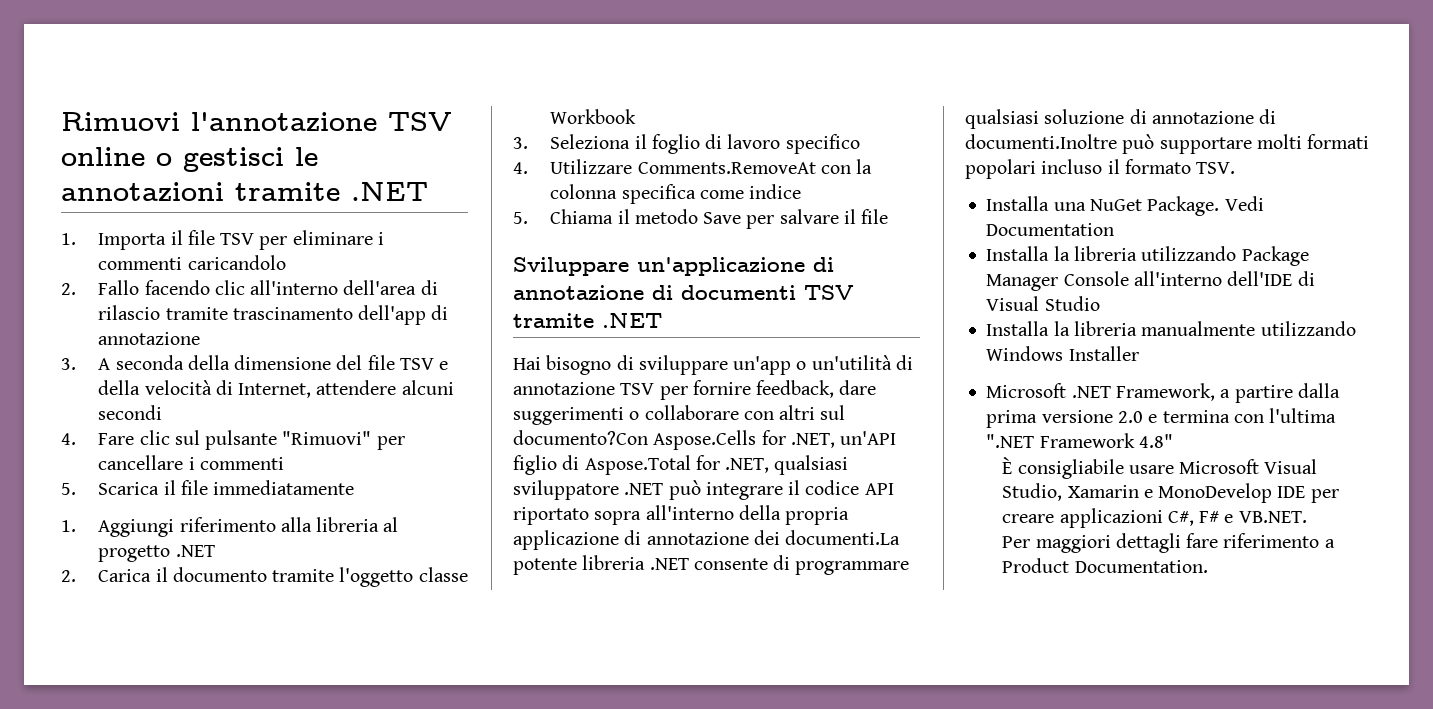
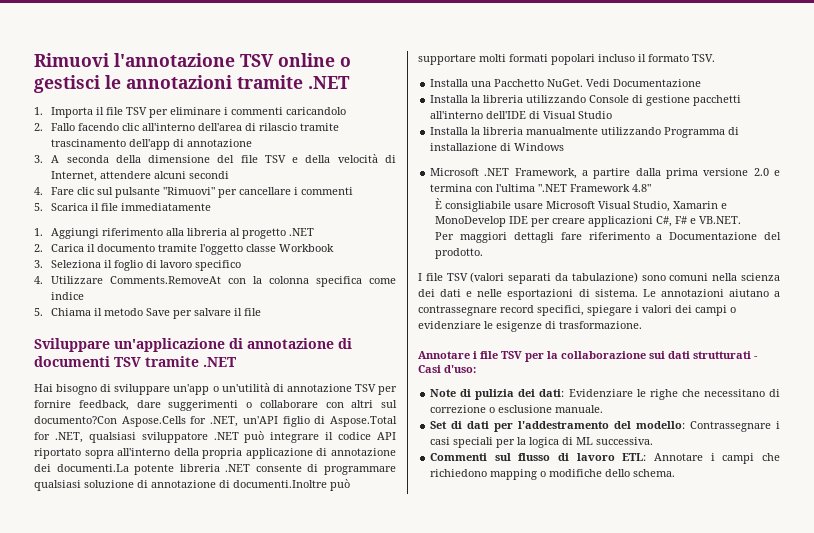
- Installa una NuGet Package. Vedi Documentation
+ Installa una Pacchetto NuGet. Vedi Documentazione
- Installa la libreria utilizzando Package Manager Console all'interno dell'IDE di Visual Studio
+ Installa la libreria utilizzando Console di gestione pacchetti all'interno dell'IDE di Visual Studio
- Installa la libreria manualmente utilizzando Windows Installer
+ Installa la libreria manualmente utilizzando Programma di installazione di Windows
- Per maggiori dettagli fare riferimento a Product Documentation.
+ Per maggiori dettagli fare riferimento a Documentazione del prodotto.
+ I file TSV (valori separati da tabulazione) sono comuni nella scienza dei dati e nelle esportazioni di sistema. Le annotazioni aiutano a contrassegnare record specifici, spiegare i valori dei campi o evidenziare le esigenze di trasformazione.
+ Annotare i file TSV per la collaborazione sui dati strutturati - Casi d'uso:
+ Note di pulizia dei dati: Evidenziare le righe che necessitano di correzione o esclusione manuale.
+ Set di dati per l'addestramento del modello: Contrassegnare i casi speciali per la logica di ML successiva.
+ Commenti sul flusso di lavoro ETL: Annotare i campi che richiedono mapping o modifiche dello schema.

